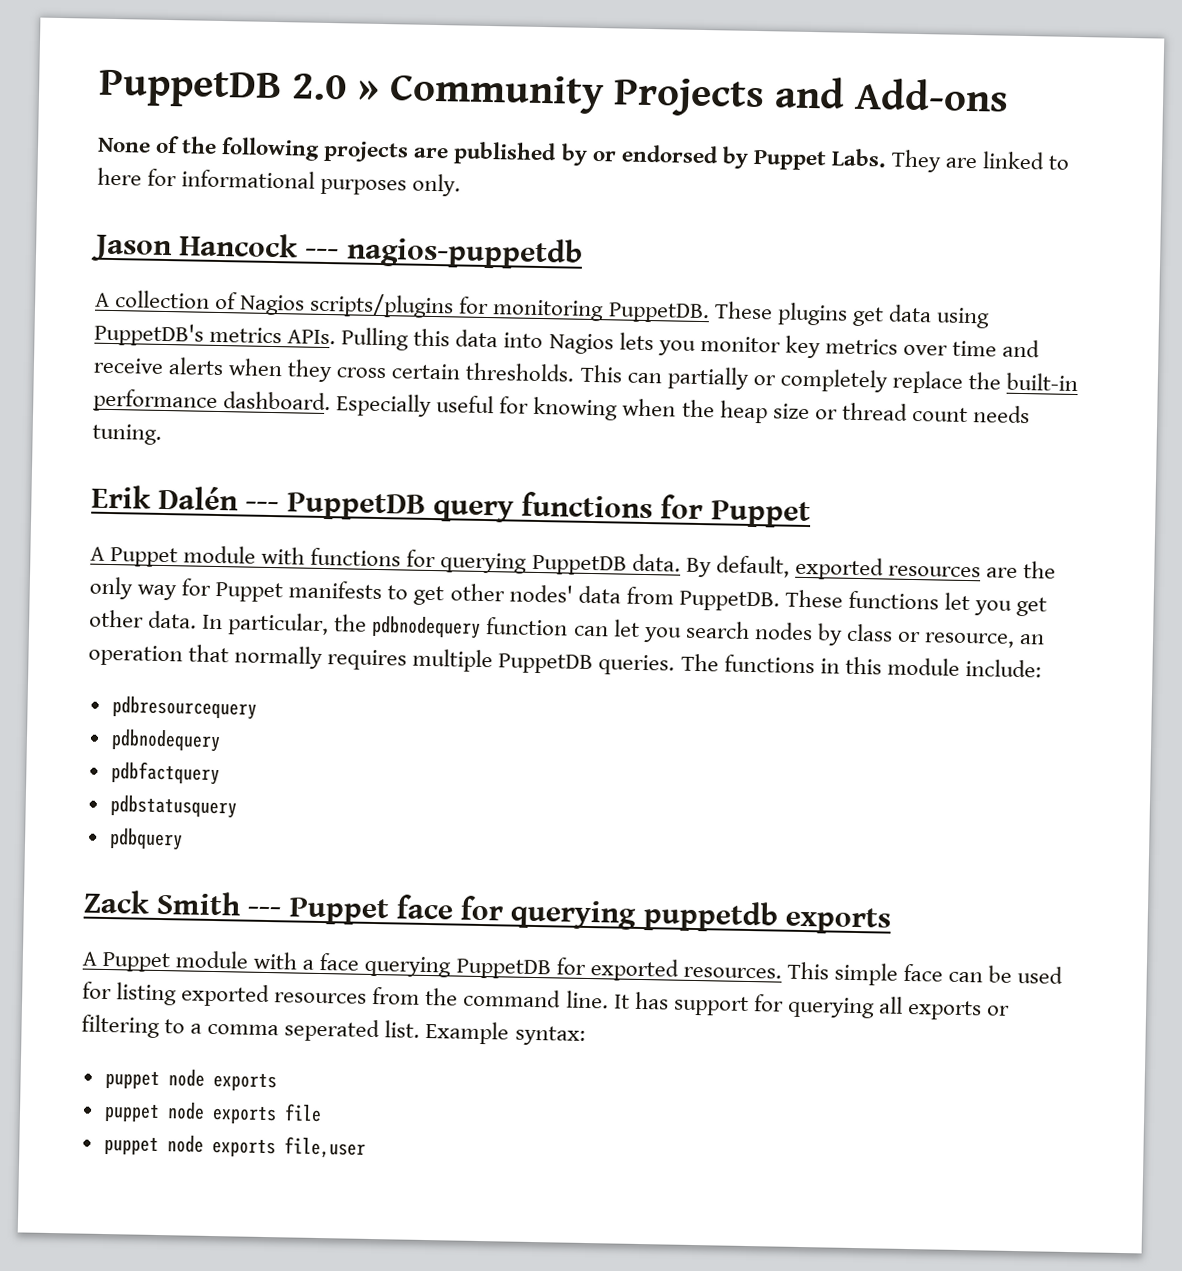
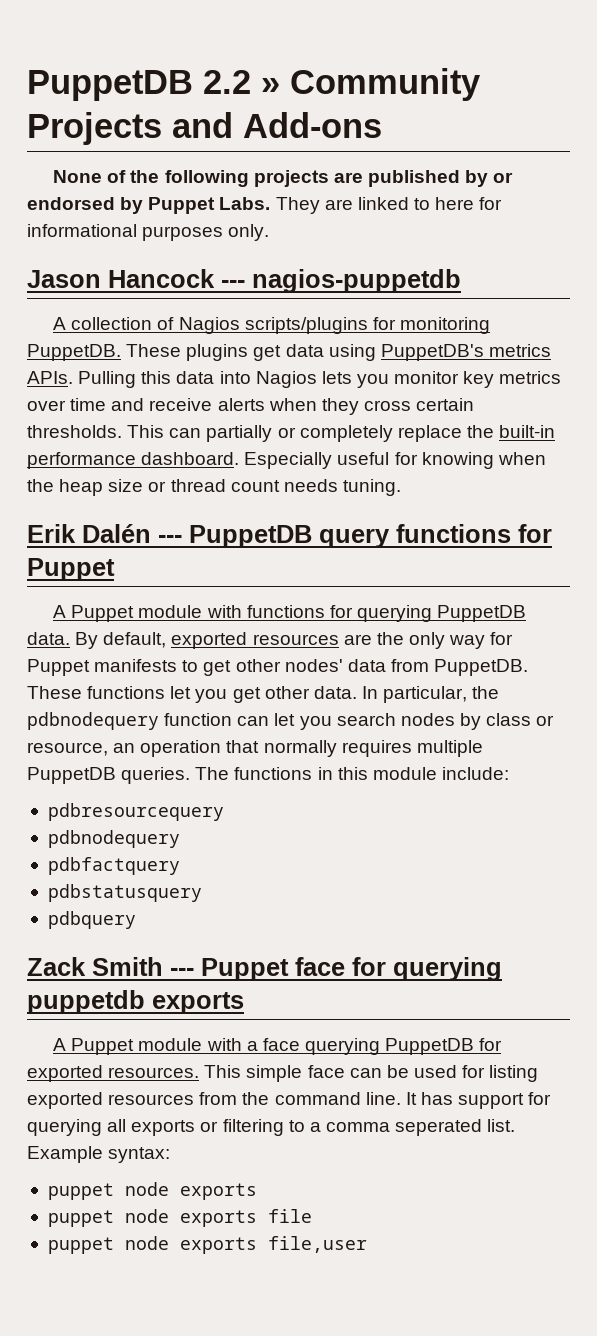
- PuppetDB 2.0 » Community Projects and Add-ons
+ PuppetDB 2.2 » Community Projects and Add-ons

